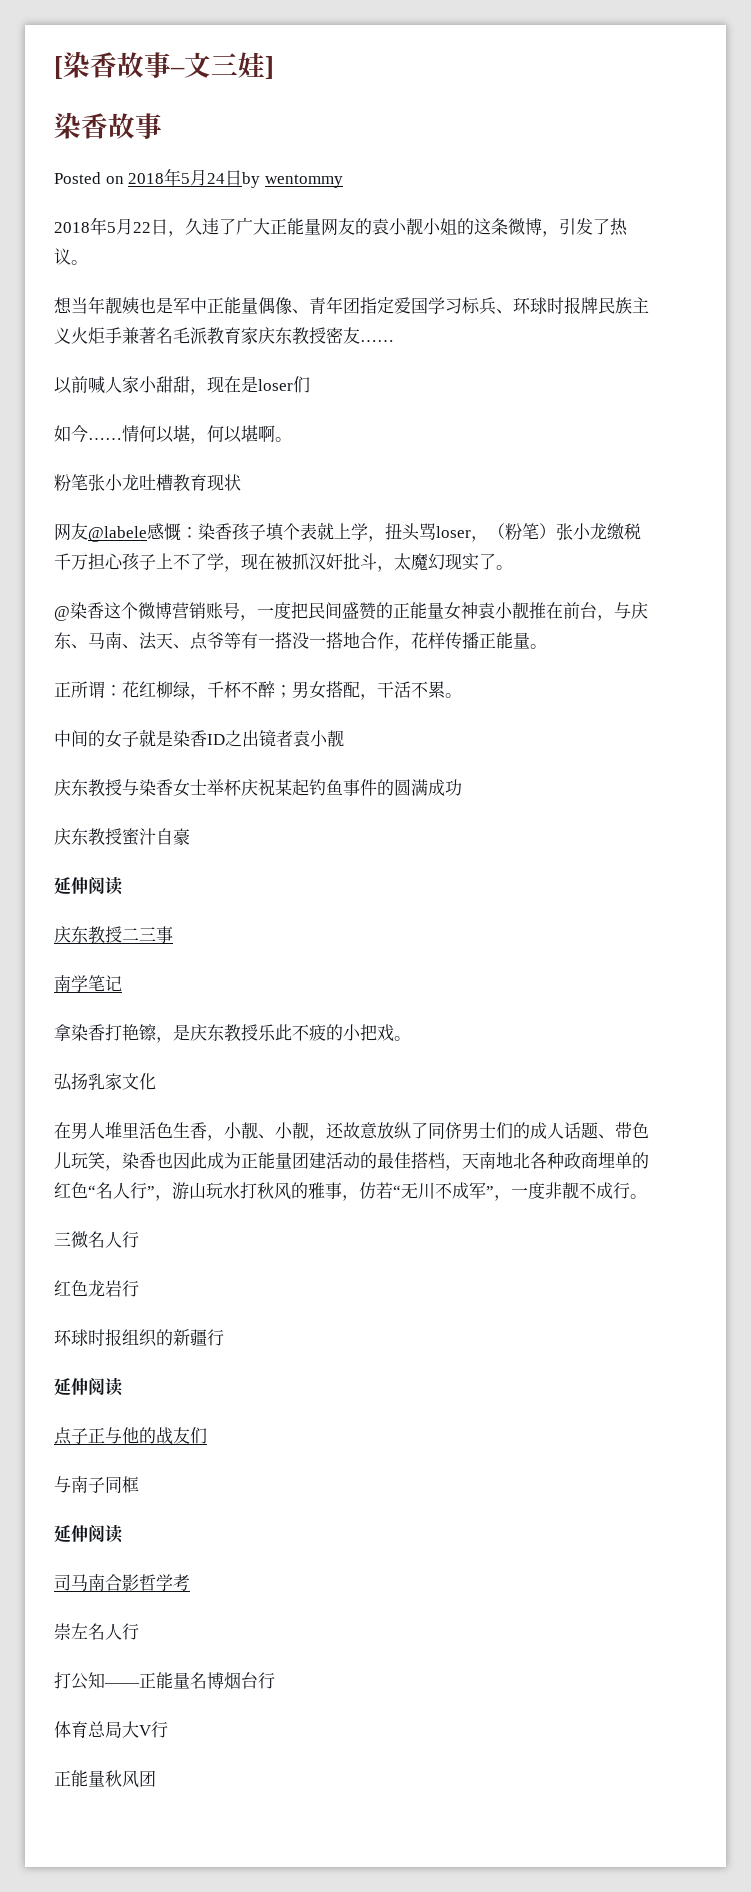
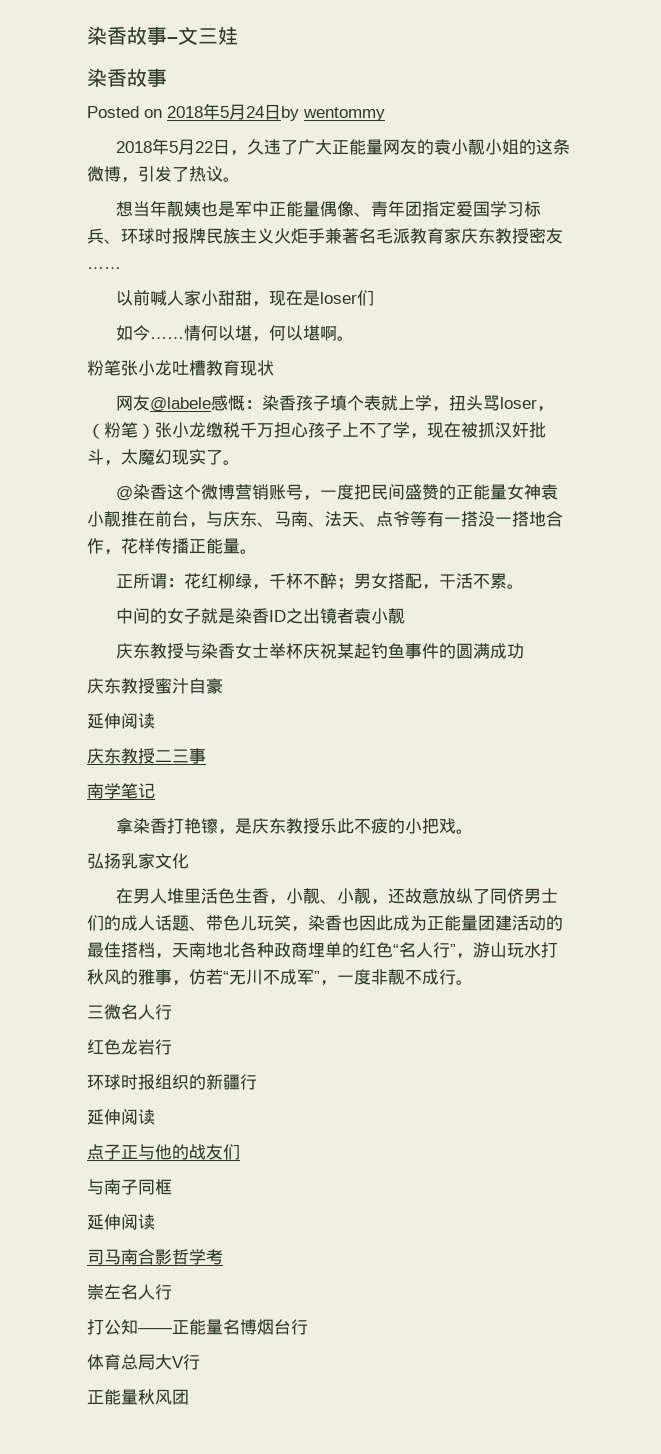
- [染香故事–文三娃]
+ 染香故事–文三娃

